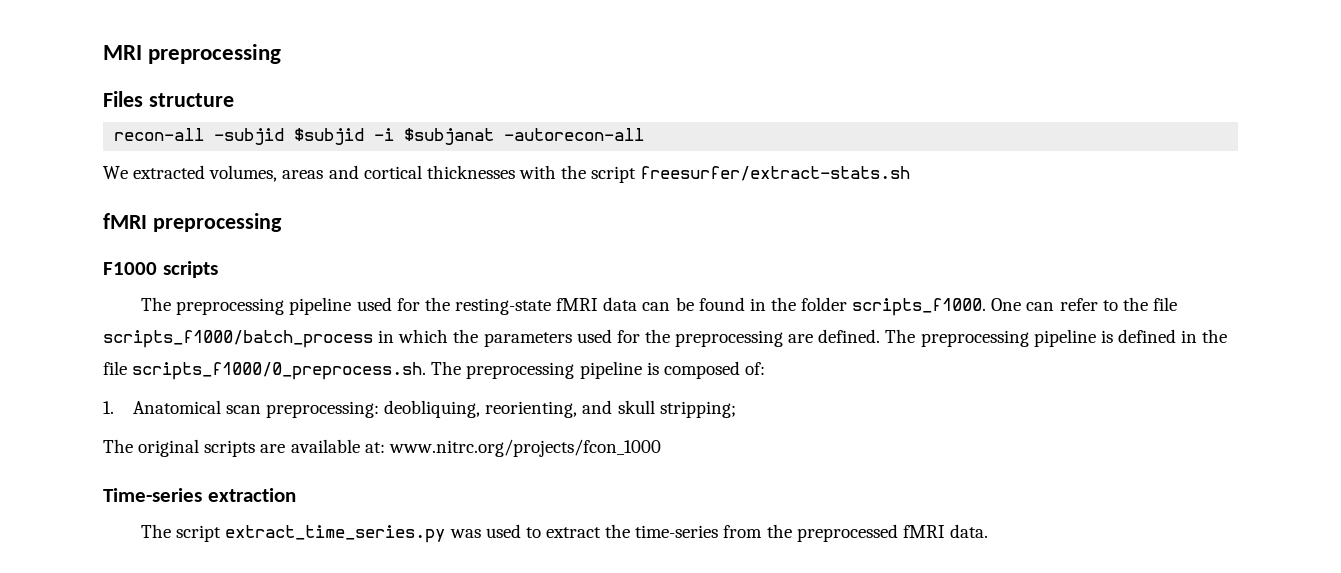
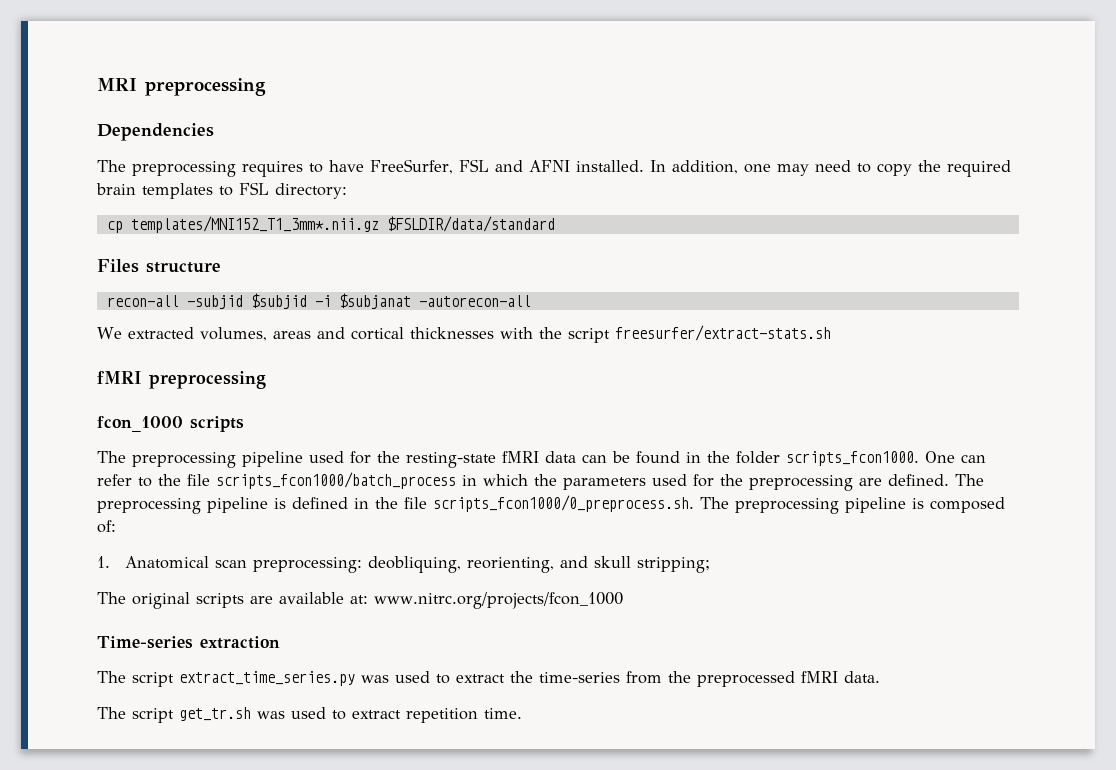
+ Dependencies
+ The preprocessing requires to have FreeSurfer, FSL and AFNI installed. In addition, one may need to copy the required brain templates to FSL directory:
+ cp templates/MNI152_T1_3mm*.nii.gz $FSLDIR/data/standard
- F1000 scripts
+ fcon_1000 scripts
- The preprocessing pipeline used for the resting-state fMRI data can be found in the folder scripts_f1000.
+ The preprocessing pipeline used for the resting-state fMRI data can be found in the folder scripts_fcon1000.
- One can refer to the file scripts_f1000/batch_process in which the parameters used for the preprocessing are defined.
+ One can refer to the file scripts_fcon1000/batch_process in which the parameters used for the preprocessing are defined.
- The preprocessing pipeline is defined in the file scripts_f1000/0_preprocess.sh. The preprocessing pipeline is composed of:
+ The preprocessing pipeline is defined in the file scripts_fcon1000/0_preprocess.sh. The preprocessing pipeline is composed of:
+ The script get_tr.sh was used to extract repetition time.

